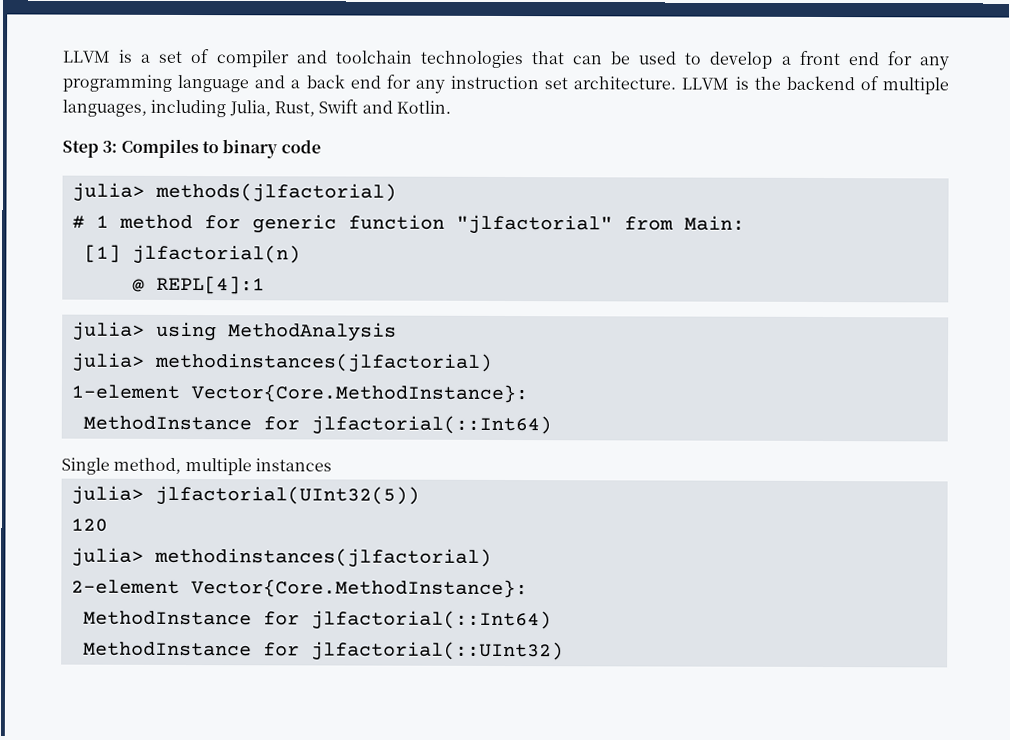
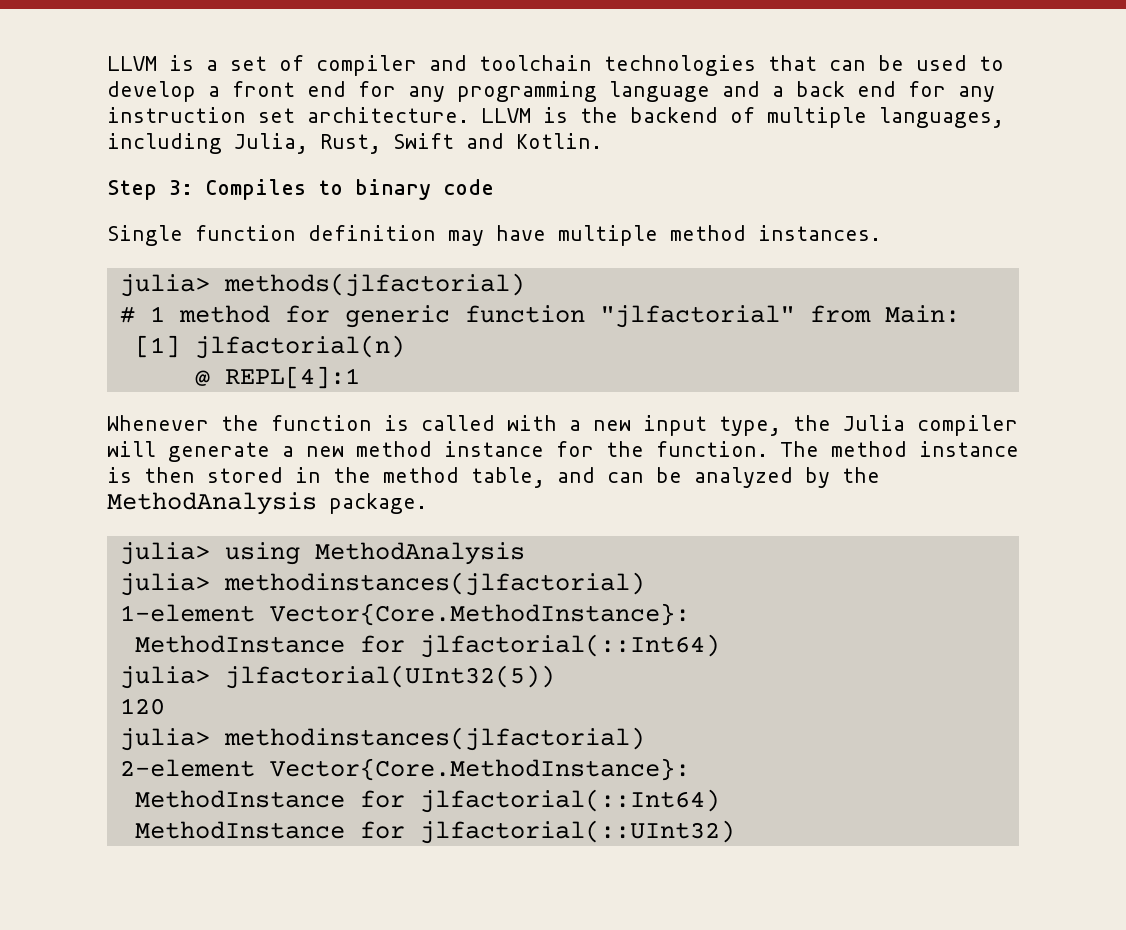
+ Single function definition may have multiple method instances.
+ Whenever the function is called with a new input type, the Julia compiler will generate a new method instance for the function. The method instance is then stored in the method table, and can be analyzed by the MethodAnalysis package.
- Single method, multiple instances

